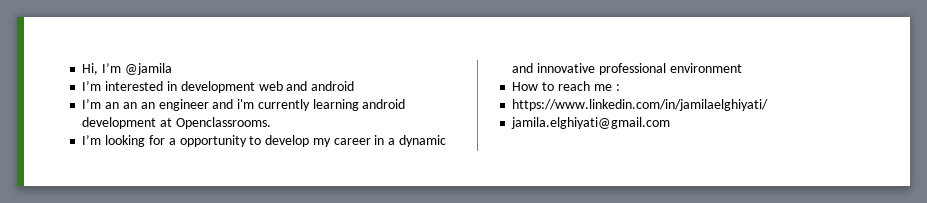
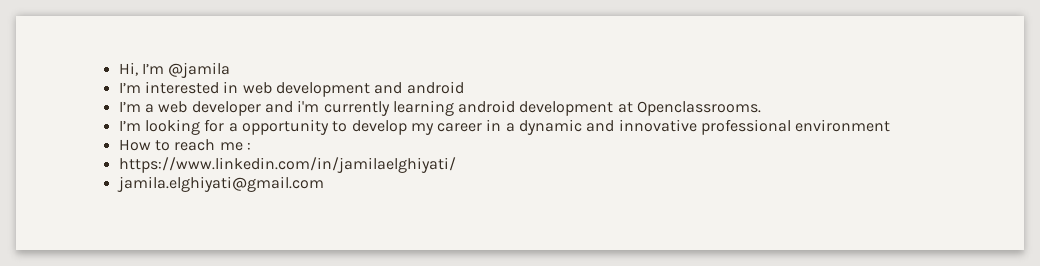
- I’m interested in development web and android
+ I’m interested in web development and android
- I’m an an an engineer and i'm currently learning android development at Openclassrooms.
+ I’m a web developer and i'm currently learning android development at Openclassrooms.

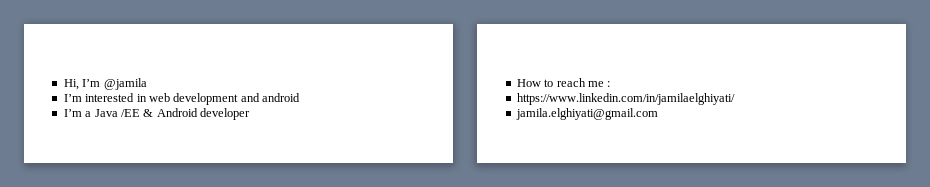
- I’m a web developer and i'm currently learning android development at Openclassrooms.
- I’m looking for a opportunity to develop my career in a dynamic and innovative professional environment
+ I’m a Java /EE & Android developer

